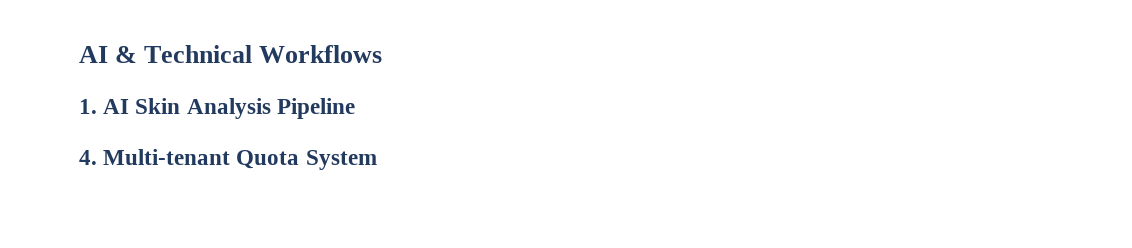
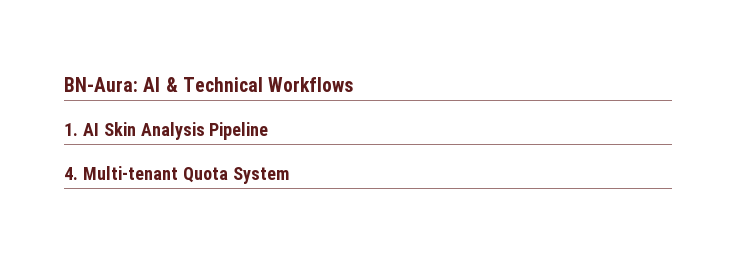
- AI & Technical Workflows
+ BN-Aura: AI & Technical Workflows

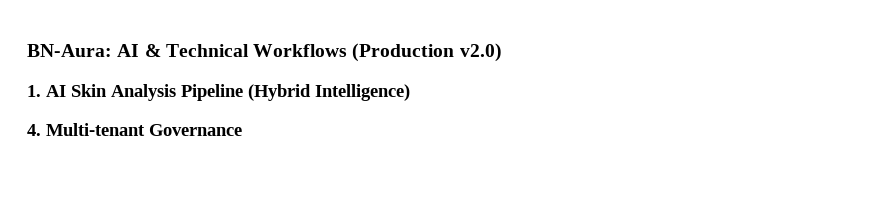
- BN-Aura: AI & Technical Workflows
+ BN-Aura: AI & Technical Workflows (Production v2.0)
- 1. AI Skin Analysis Pipeline
+ 1. AI Skin Analysis Pipeline (Hybrid Intelligence)
- 4. Multi-tenant Quota System
+ 4. Multi-tenant Governance

